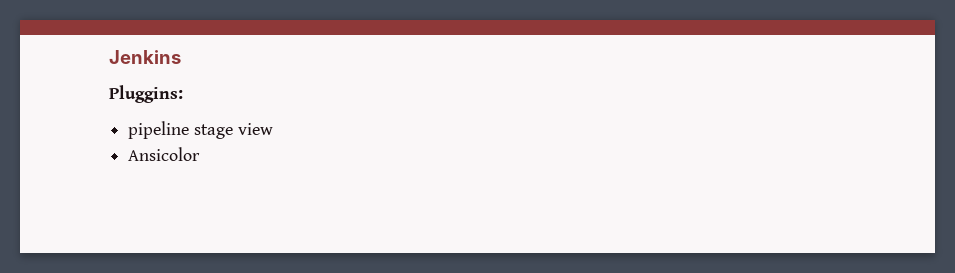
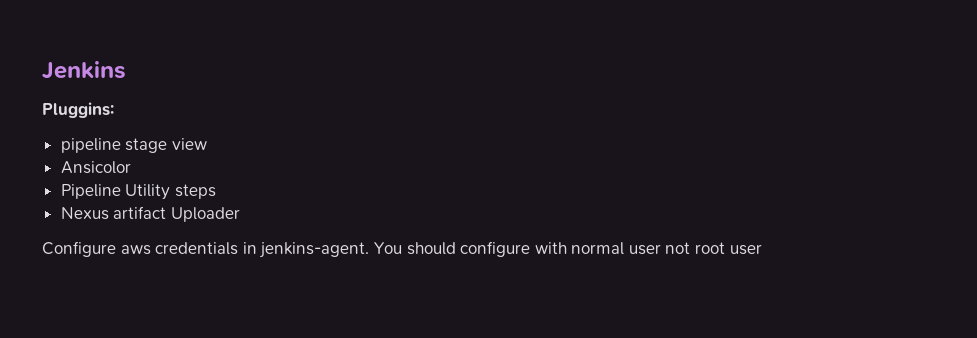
+ Pipeline Utility steps
+ Nexus artifact Uploader
+ Configure aws credentials in jenkins-agent. You should configure with normal user not root user

